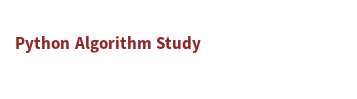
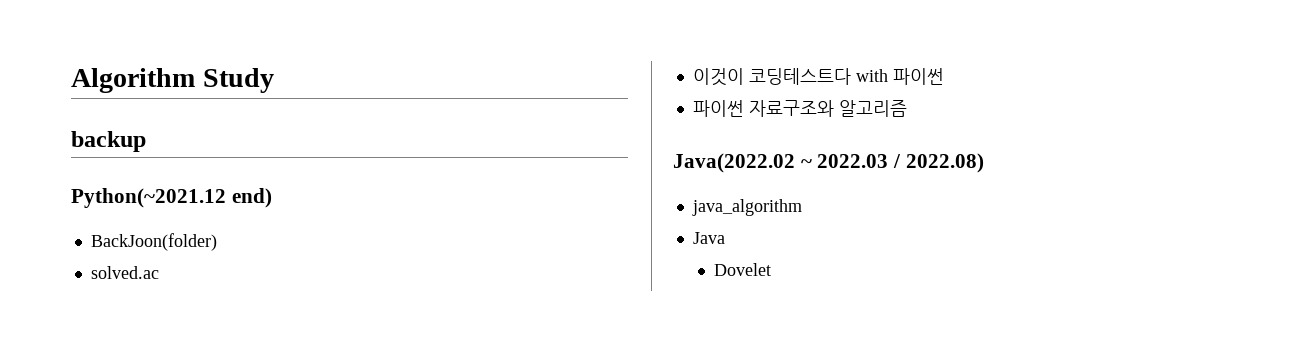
- Python Algorithm Study
+ Algorithm Study
+ backup
+ Python(~2021.12 end)
+ BackJoon(folder)
+ solved.ac
+ 이것이 코딩테스트다 with 파이썬
+ 파이썬 자료구조와 알고리즘
+ Java(2022.02 ~ 2022.03 / 2022.08)
+ java_algorithm
+ Java
+ Dovelet

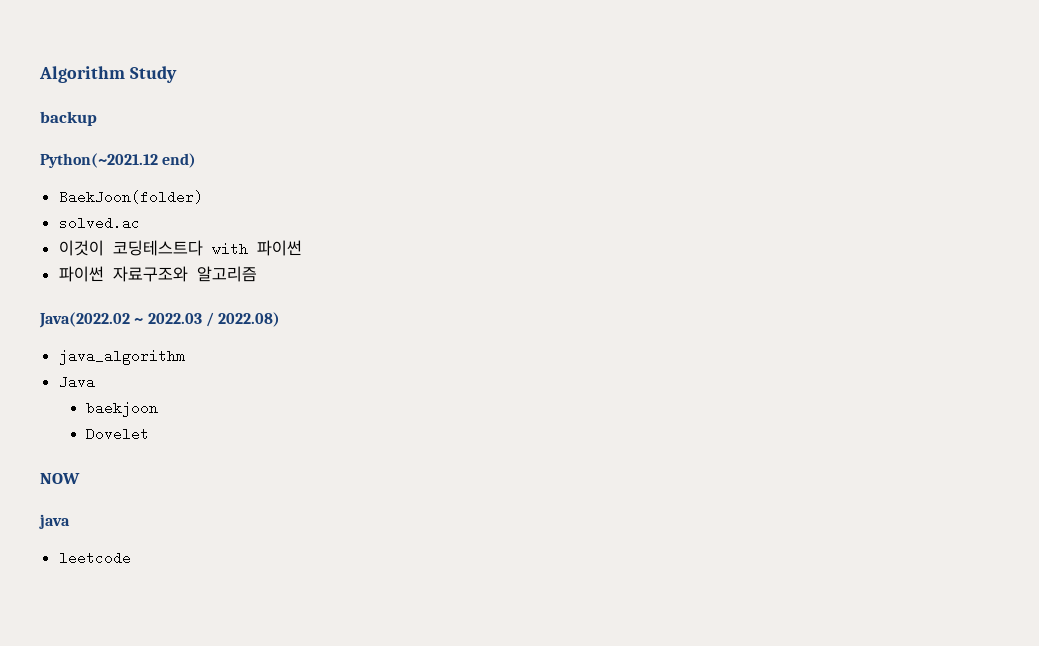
- BackJoon(folder)
+ BaekJoon(folder)
+ baekjoon
+ NOW
+ java
+ leetcode

